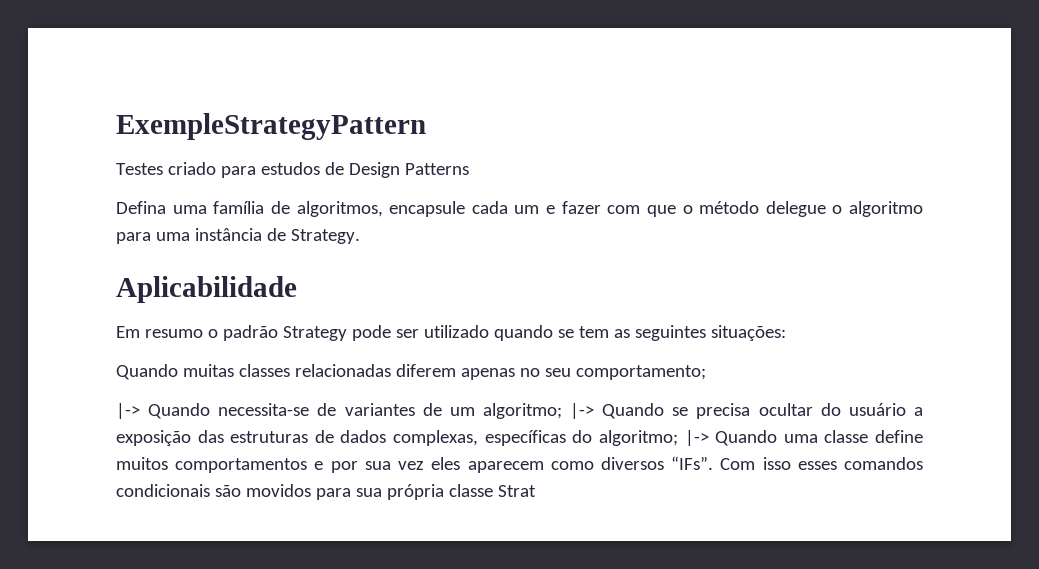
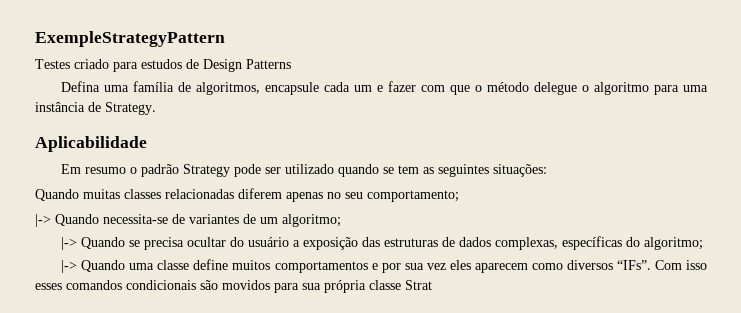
- |-> Quando necessita-se de variantes de um algoritmo; |-> Quando se precisa ocultar do usuário a exposição das estruturas de dados complexas, específicas do algoritmo; |-> Quando uma classe define muitos comportamentos e por sua vez eles aparecem como diversos “IFs”.
+ |-> Quando necessita-se de variantes de um algoritmo;
+ |-> Quando se precisa ocultar do usuário a exposição das estruturas de dados complexas, específicas do algoritmo;
+ |-> Quando uma classe define muitos comportamentos e por sua vez eles aparecem como diversos “IFs”.

